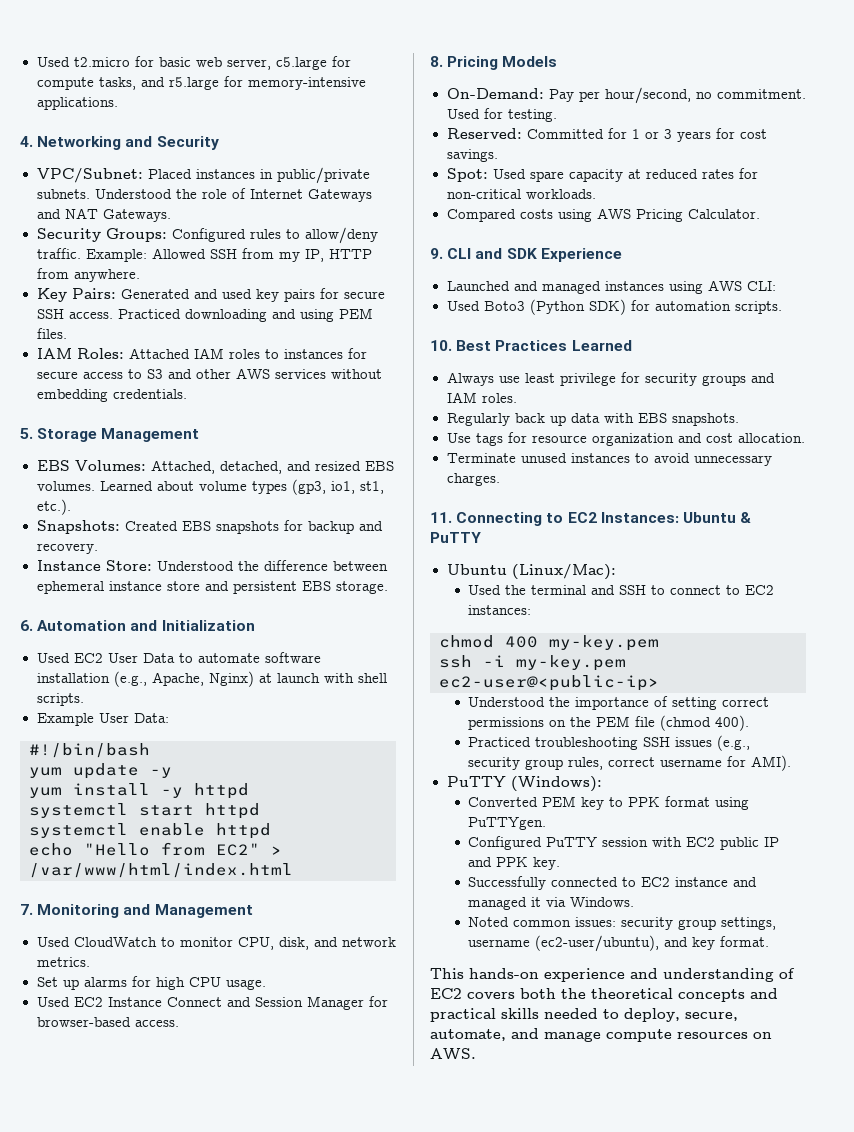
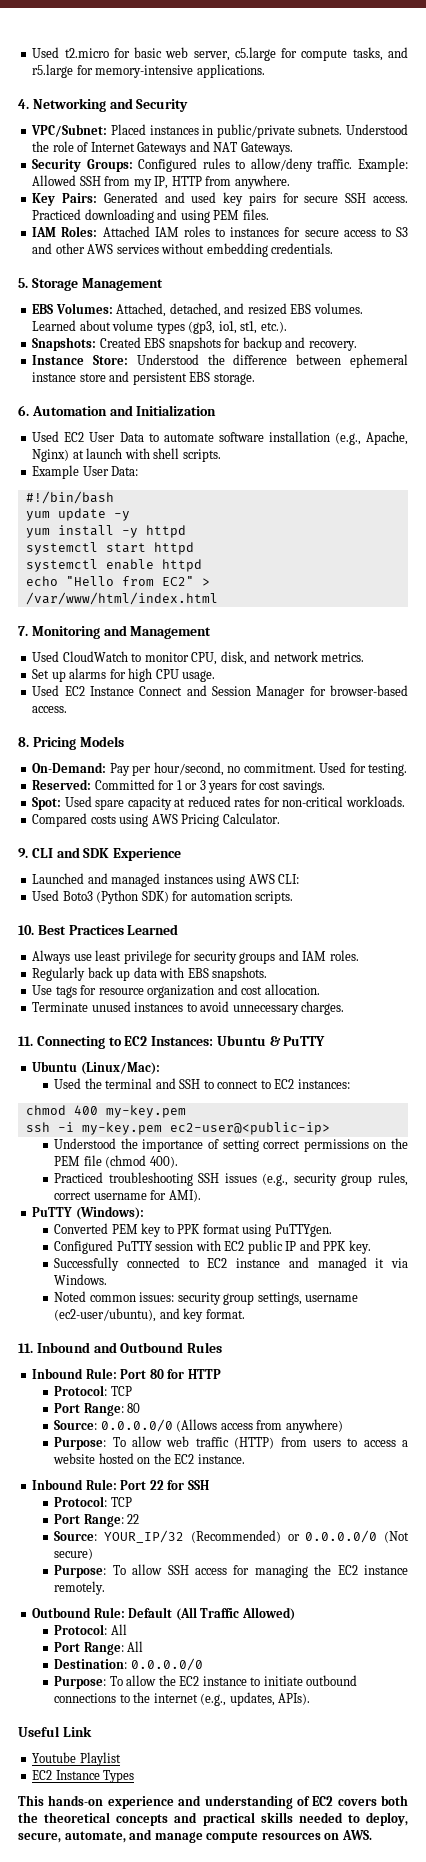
+ 11. Inbound and Outbound Rules
+ Inbound Rule: Port 80 for HTTP
+ Protocol: TCP
+ Port Range: 80
+ Source: 0.0.0.0/0 (Allows access from anywhere)
+ Purpose: To allow web traffic (HTTP) from users to access a website hosted on the EC2 instance.
+ Inbound Rule: Port 22 for SSH
+ Protocol: TCP
+ Port Range: 22
+ Source: YOUR_IP/32 (Recommended) or 0.0.0.0/0 (Not secure)
+ Purpose: To allow SSH access for managing the EC2 instance remotely.
+ Outbound Rule: Default (All Traffic Allowed)
+ Protocol: All
+ Port Range: All
+ Destination: 0.0.0.0/0
+ Purpose: To allow the EC2 instance to initiate outbound connections to the internet (e.g., updates, APIs).
+ Useful Link
+ Youtube Playlist
+ EC2 Instance Types

